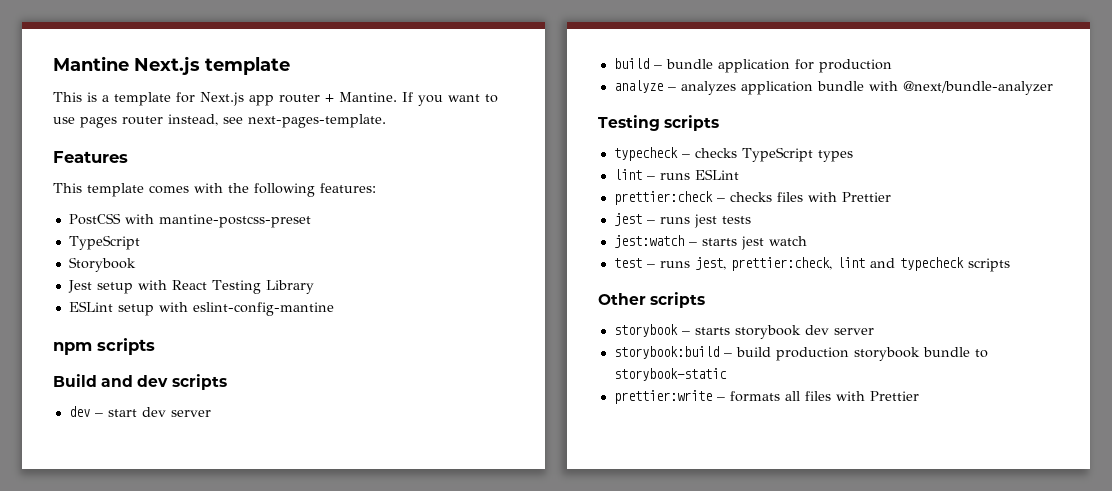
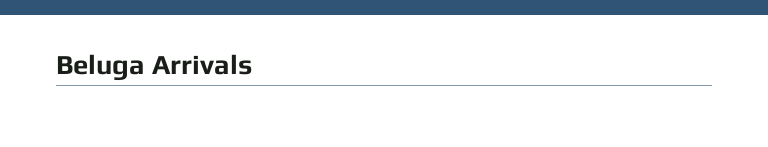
- Mantine Next.js template
- This is a template for Next.js app router + Mantine. If you want to use pages router instead, see next-pages-template.
- Features
- This template comes with the following features:
- PostCSS with mantine-postcss-preset
- TypeScript
- Storybook
- Jest setup with React Testing Library
- ESLint setup with eslint-config-mantine
- npm scripts
- Build and dev scripts
- dev – start dev server
- build – bundle application for production
- analyze – analyzes application bundle with @next/bundle-analyzer
- Testing scripts
- typecheck – checks TypeScript types
- lint – runs ESLint
- prettier:check – checks files with Prettier
- jest – runs jest tests
- jest:watch – starts jest watch
- test – runs jest, prettier:check, lint and typecheck scripts
- Other scripts
- storybook – starts storybook dev server
- storybook:build – build production storybook bundle to storybook-static
- prettier:write – formats all files with Prettier
+ Beluga Arrivals

